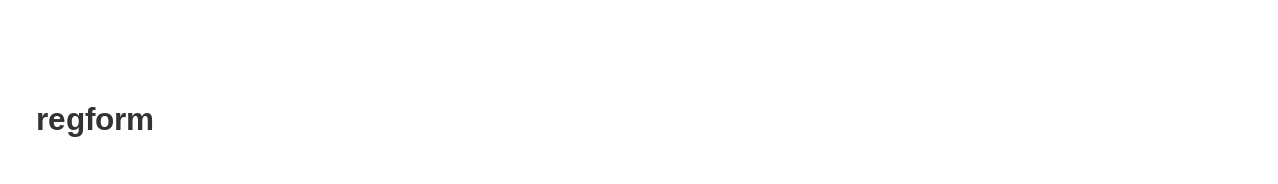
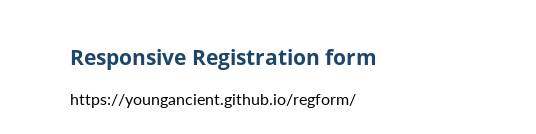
- regform
+ Responsive Registration form
+ https://youngancient.github.io/regform/

